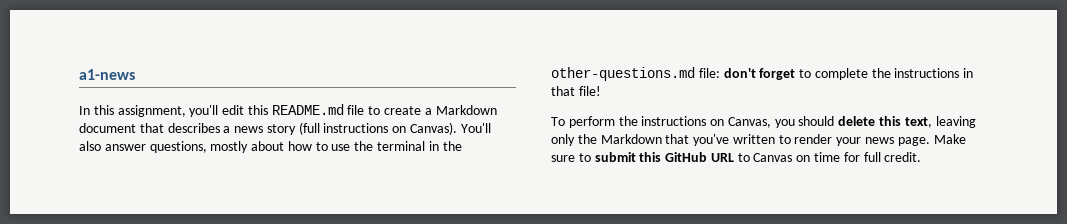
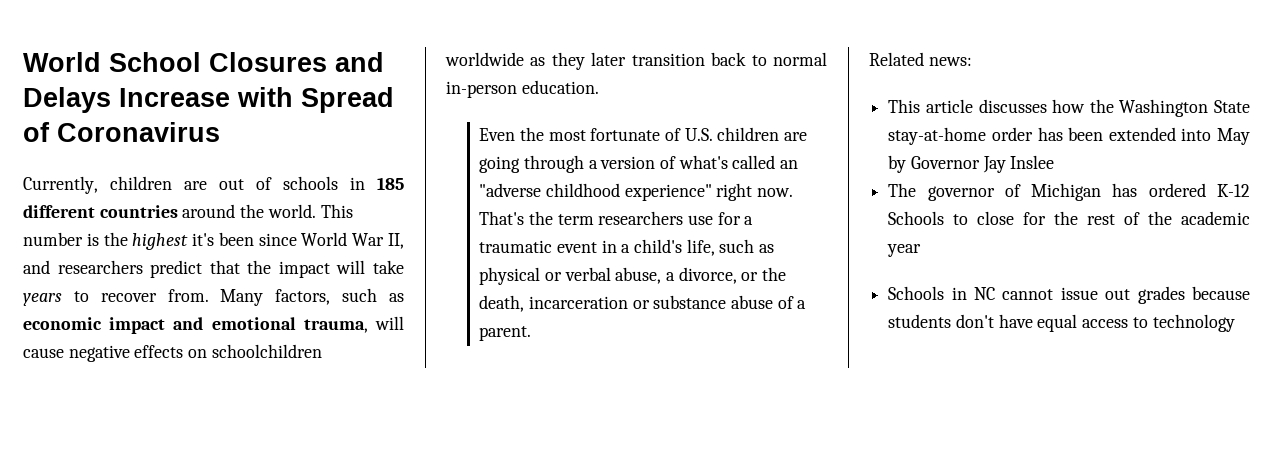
- a1-news
- In this assignment, you'll edit this README.md file to create a Markdown document that describes a news story (full instructions on Canvas). You'll also answer questions, mostly about how to use the terminal in the other-questions.md file: don't forget to complete the instructions in that file!
- To perform the instructions on Canvas, you should delete this text, leaving only the Markdown that you've written to render your news page. Make sure to submit this GitHub URL to Canvas on time for full credit.
+ World School Closures and Delays Increase with Spread of Coronavirus
+ Currently, children are out of schools in 185 different countries around the world. This number is the highest it's been since World War II, and researchers predict that the impact will take years to recover from. Many factors, such as economic impact and emotional trauma, will cause negative effects on schoolchildren worldwide as they later transition back to normal in-person education.
+ Even the most fortunate of U.S. children are going through a version of what's called an "adverse childhood experience" right now. That's the term researchers use for a traumatic event in a child's life, such as physical or verbal abuse, a divorce, or the death, incarceration or substance abuse of a parent.
+ Related news:
+ This article discusses how the Washington State stay-at-home order has been extended into May by Governor Jay Inslee
+ The governor of Michigan has ordered K-12 Schools to close for the rest of the academic year
+ Schools in NC cannot issue out grades because students don't have equal access to technology

